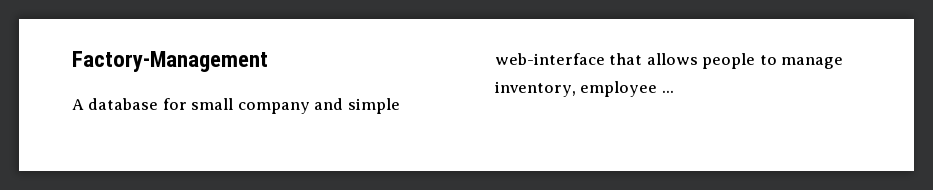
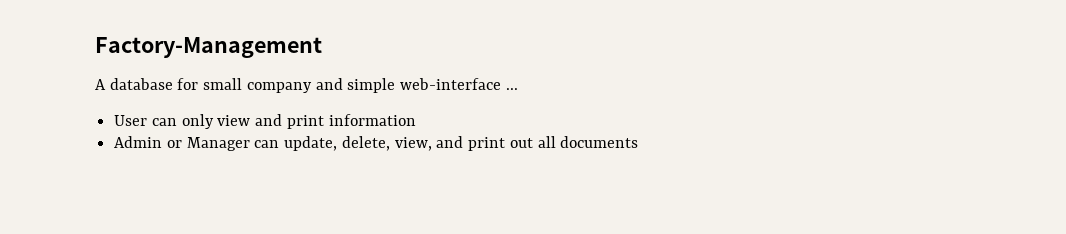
- A database for small company and simple web-interface that allows people to manage inventory, employee ...
+ A database for small company and simple web-interface ...
+ User can only view and print information
+ Admin or Manager can update, delete, view, and print out all documents

